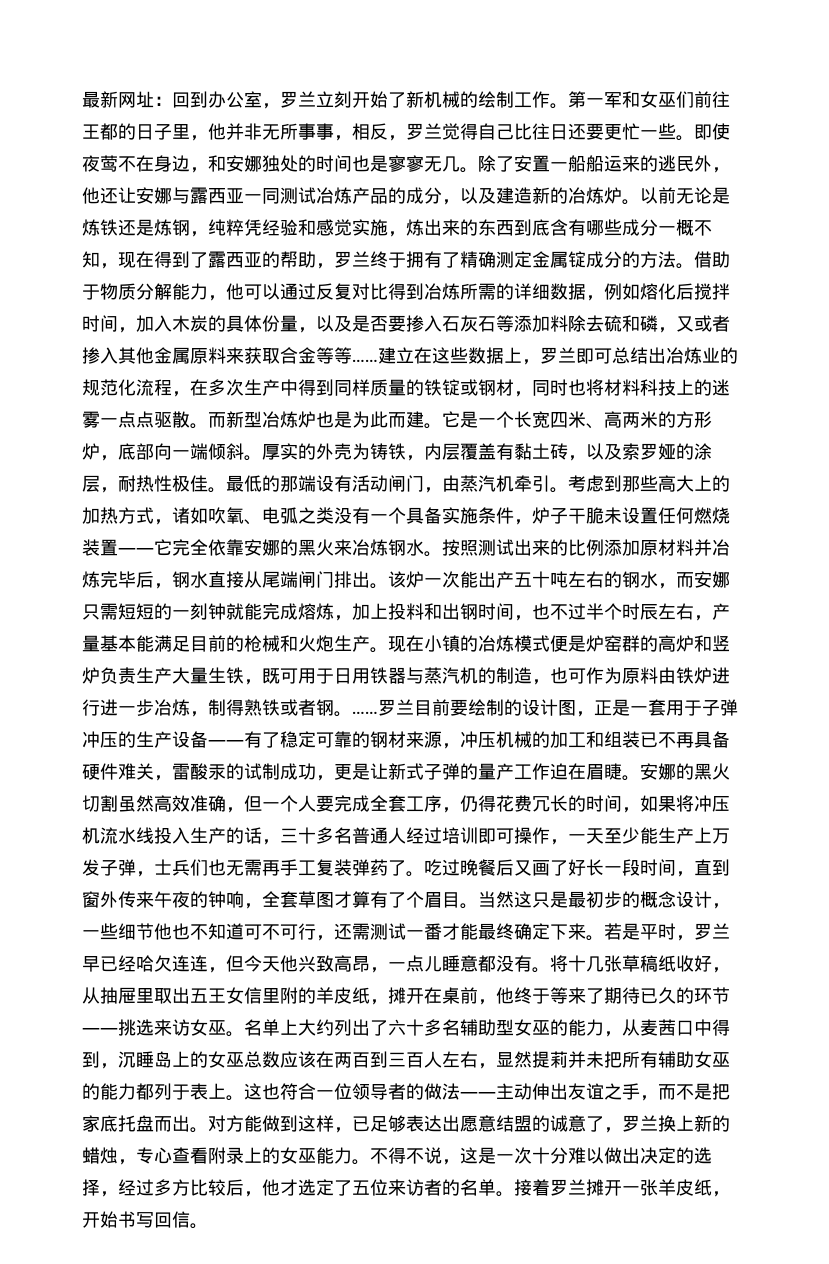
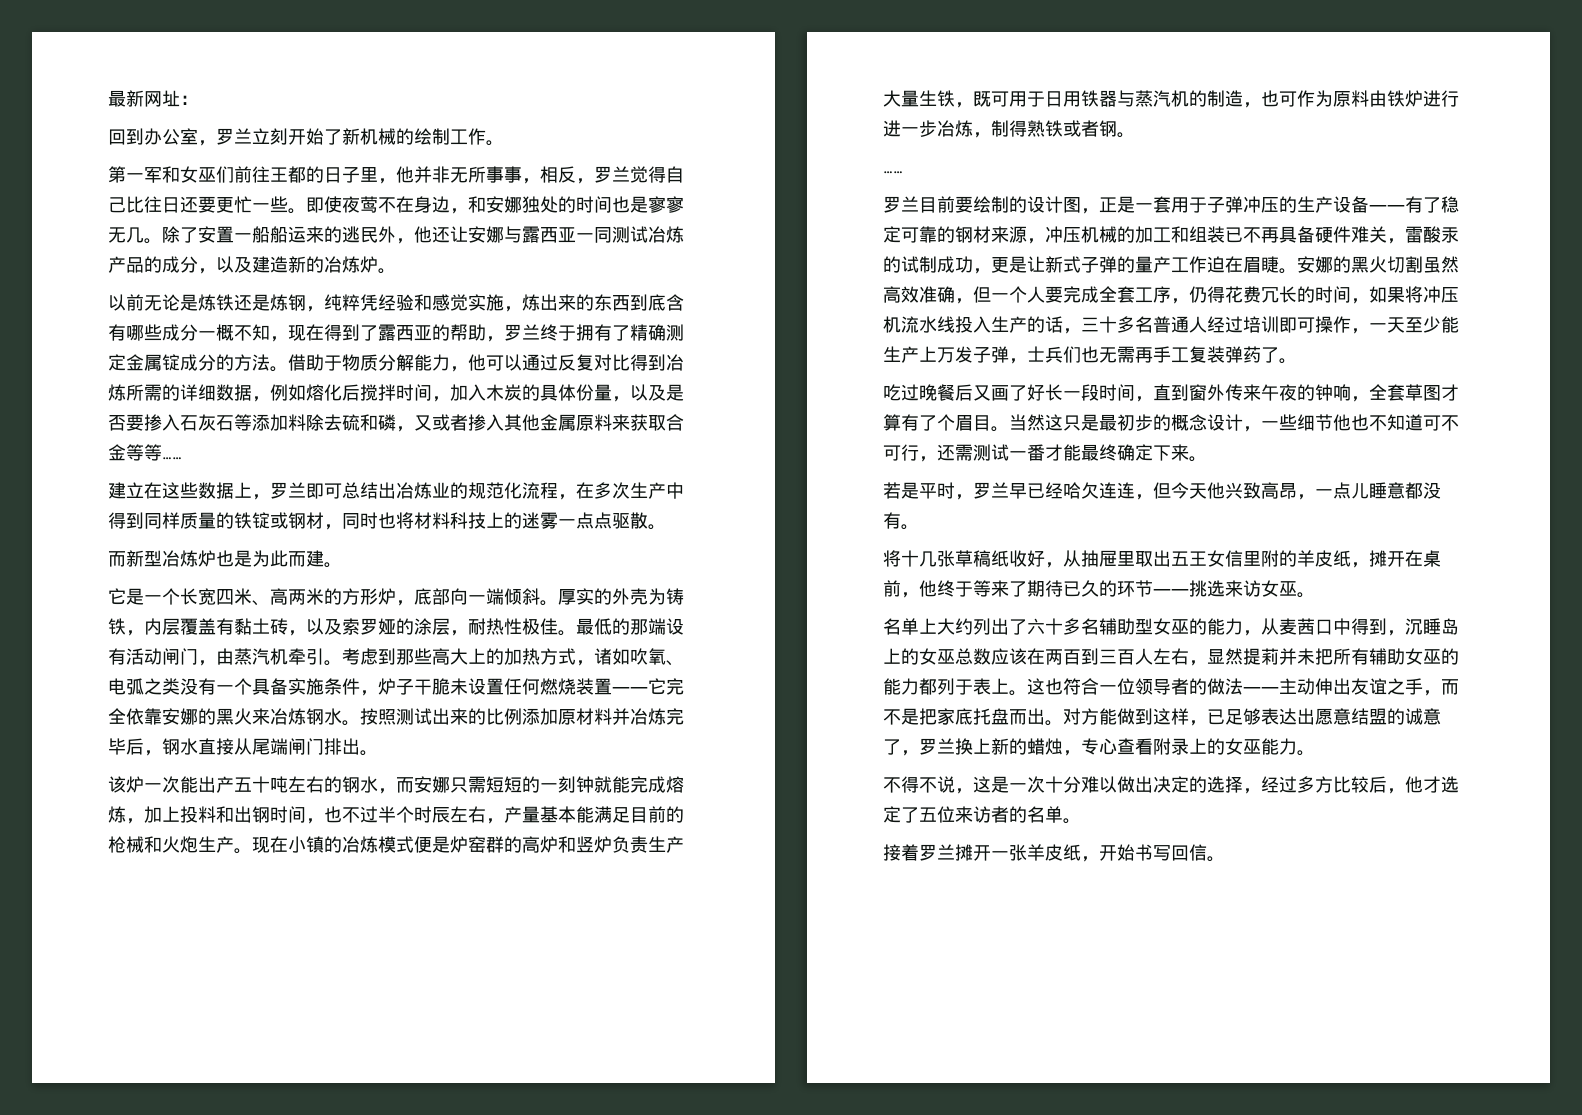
- 最新网址：回到办公室，罗兰立刻开始了新机械的绘制工作。第一军和女巫们前往王都的日子里，他并非无所事事，相反，罗兰觉得自己比往日还要更忙一些。
+ 最新网址：
+ 回到办公室，罗兰立刻开始了新机械的绘制工作。
+ 第一军和女巫们前往王都的日子里，他并非无所事事，相反，罗兰觉得自己比往日还要更忙一些。
- 除了安置一船船运来的逃民外，他还让安娜与露西亚一同测试冶炼产品的成分，以及建造新的冶炼炉。以前无论是炼铁还是炼钢，纯粹凭经验和感觉实施，炼出来的东西到底含有哪些成分一概不知，现在得到了露西亚的帮助，罗兰终于拥有了精确测定金属锭成分的方法。
+ 除了安置一船船运来的逃民外，他还让安娜与露西亚一同测试冶炼产品的成分，以及建造新的冶炼炉。
+ 以前无论是炼铁还是炼钢，纯粹凭经验和感觉实施，炼出来的东西到底含有哪些成分一概不知，现在得到了露西亚的帮助，罗兰终于拥有了精确测定金属锭成分的方法。
- 借助于物质分解能力，他可以通过反复对比得到冶炼所需的详细数据，例如熔化后搅拌时间，加入木炭的具体份量，以及是否要掺入石灰石等添加料除去硫和磷，又或者掺入其他金属原料来获取合金等等……建立在这些数据上，罗兰即可总结出冶炼业的规范化流程，在多次生产中得到同样质量的铁锭或钢材，同时也将材料科技上的迷雾一点点驱散。而新型冶炼炉也是为此而建。它是一个长宽四米、高两米的方形炉，底部向一端倾斜。
+ 借助于物质分解能力，他可以通过反复对比得到冶炼所需的详细数据，例如熔化后搅拌时间，加入木炭的具体份量，以及是否要掺入石灰石等添加料除去硫和磷，又或者掺入其他金属原料来获取合金等等……
+ 建立在这些数据上，罗兰即可总结出冶炼业的规范化流程，在多次生产中得到同样质量的铁锭或钢材，同时也将材料科技上的迷雾一点点驱散。
+ 而新型冶炼炉也是为此而建。
+ 它是一个长宽四米、高两米的方形炉，底部向一端倾斜。
- 按照测试出来的比例添加原材料并冶炼完毕后，钢水直接从尾端闸门排出。该炉一次能出产五十吨左右的钢水，而安娜只需短短的一刻钟就能完成熔炼，加上投料和出钢时间，也不过半个时辰左右，产量基本能满足目前的枪械和火炮生产。
+ 按照测试出来的比例添加原材料并冶炼完毕后，钢水直接从尾端闸门排出。
+ 该炉一次能出产五十吨左右的钢水，而安娜只需短短的一刻钟就能完成熔炼，加上投料和出钢时间，也不过半个时辰左右，产量基本能满足目前的枪械和火炮生产。
- 现在小镇的冶炼模式便是炉窑群的高炉和竖炉负责生产大量生铁，既可用于日用铁器与蒸汽机的制造，也可作为原料由铁炉进行进一步冶炼，制得熟铁或者钢。……罗兰目前要绘制的设计图，正是一套用于子弹冲压的生产设备――有了稳定可靠的钢材来源，冲压机械的加工和组装已不再具备硬件难关，雷酸汞的试制成功，更是让新式子弹的量产工作迫在眉睫。
+ 现在小镇的冶炼模式便是炉窑群的高炉和竖炉负责生产大量生铁，既可用于日用铁器与蒸汽机的制造，也可作为原料由铁炉进行进一步冶炼，制得熟铁或者钢。
+ ……
+ 罗兰目前要绘制的设计图，正是一套用于子弹冲压的生产设备――有了稳定可靠的钢材来源，冲压机械的加工和组装已不再具备硬件难关，雷酸汞的试制成功，更是让新式子弹的量产工作迫在眉睫。
- 安娜的黑火切割虽然高效准确，但一个人要完成全套工序，仍得花费冗长的时间，如果将冲压机流水线投入生产的话，三十多名普通人经过培训即可操作，一天至少能生产上万发子弹，士兵们也无需再手工复装弹药了。吃过晚餐后又画了好长一段时间，直到窗外传来午夜的钟响，全套草图才算有了个眉目。
+ 安娜的黑火切割虽然高效准确，但一个人要完成全套工序，仍得花费冗长的时间，如果将冲压机流水线投入生产的话，三十多名普通人经过培训即可操作，一天至少能生产上万发子弹，士兵们也无需再手工复装弹药了。
+ 吃过晚餐后又画了好长一段时间，直到窗外传来午夜的钟响，全套草图才算有了个眉目。
- 当然这只是最初步的概念设计，一些细节他也不知道可不可行，还需测试一番才能最终确定下来。若是平时，罗兰早已经哈欠连连，但今天他兴致高昂，一点儿睡意都没有。将十几张草稿纸收好，从抽屉里取出五王女信里附的羊皮纸，摊开在桌前，他终于等来了期待已久的环节――挑选来访女巫。名单上大约列出了六十多名辅助型女巫的能力，从麦茜口中得到，沉睡岛上的女巫总数应该在两百到三百人左右，显然提莉并未把所有辅助女巫的能力都列于表上。
+ 当然这只是最初步的概念设计，一些细节他也不知道可不可行，还需测试一番才能最终确定下来。
+ 若是平时，罗兰早已经哈欠连连，但今天他兴致高昂，一点儿睡意都没有。
+ 将十几张草稿纸收好，从抽屉里取出五王女信里附的羊皮纸，摊开在桌前，他终于等来了期待已久的环节――挑选来访女巫。
+ 名单上大约列出了六十多名辅助型女巫的能力，从麦茜口中得到，沉睡岛上的女巫总数应该在两百到三百人左右，显然提莉并未把所有辅助女巫的能力都列于表上。
- 对方能做到这样，已足够表达出愿意结盟的诚意了，罗兰换上新的蜡烛，专心查看附录上的女巫能力。不得不说，这是一次十分难以做出决定的选择，经过多方比较后，他才选定了五位来访者的名单。接着罗兰摊开一张羊皮纸，开始书写回信。
+ 对方能做到这样，已足够表达出愿意结盟的诚意了，罗兰换上新的蜡烛，专心查看附录上的女巫能力。
+ 不得不说，这是一次十分难以做出决定的选择，经过多方比较后，他才选定了五位来访者的名单。
+ 接着罗兰摊开一张羊皮纸，开始书写回信。

